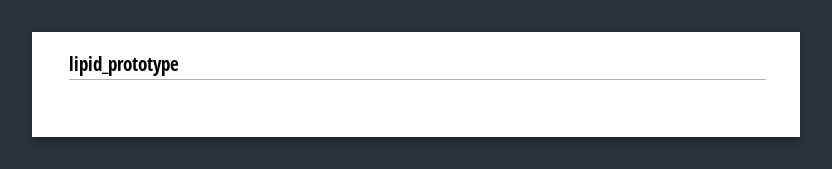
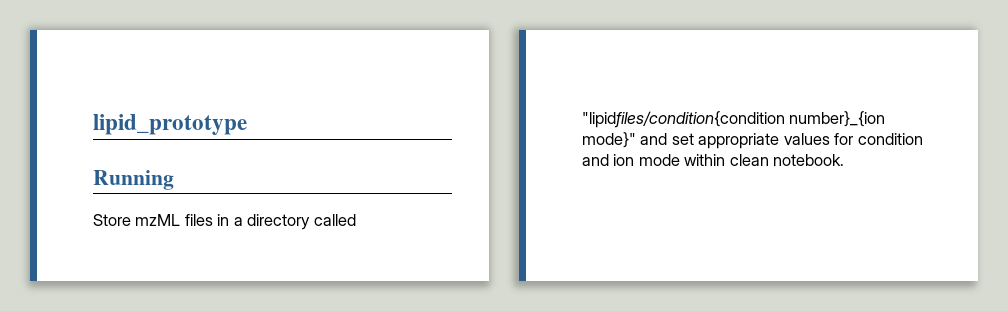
+ Running
+ Store mzML files in a directory called "lipidfiles/condition{condition number}_{ion mode}" and set appropriate values for condition and ion mode within clean notebook.

